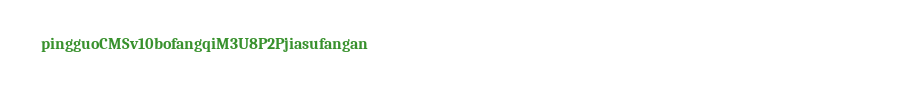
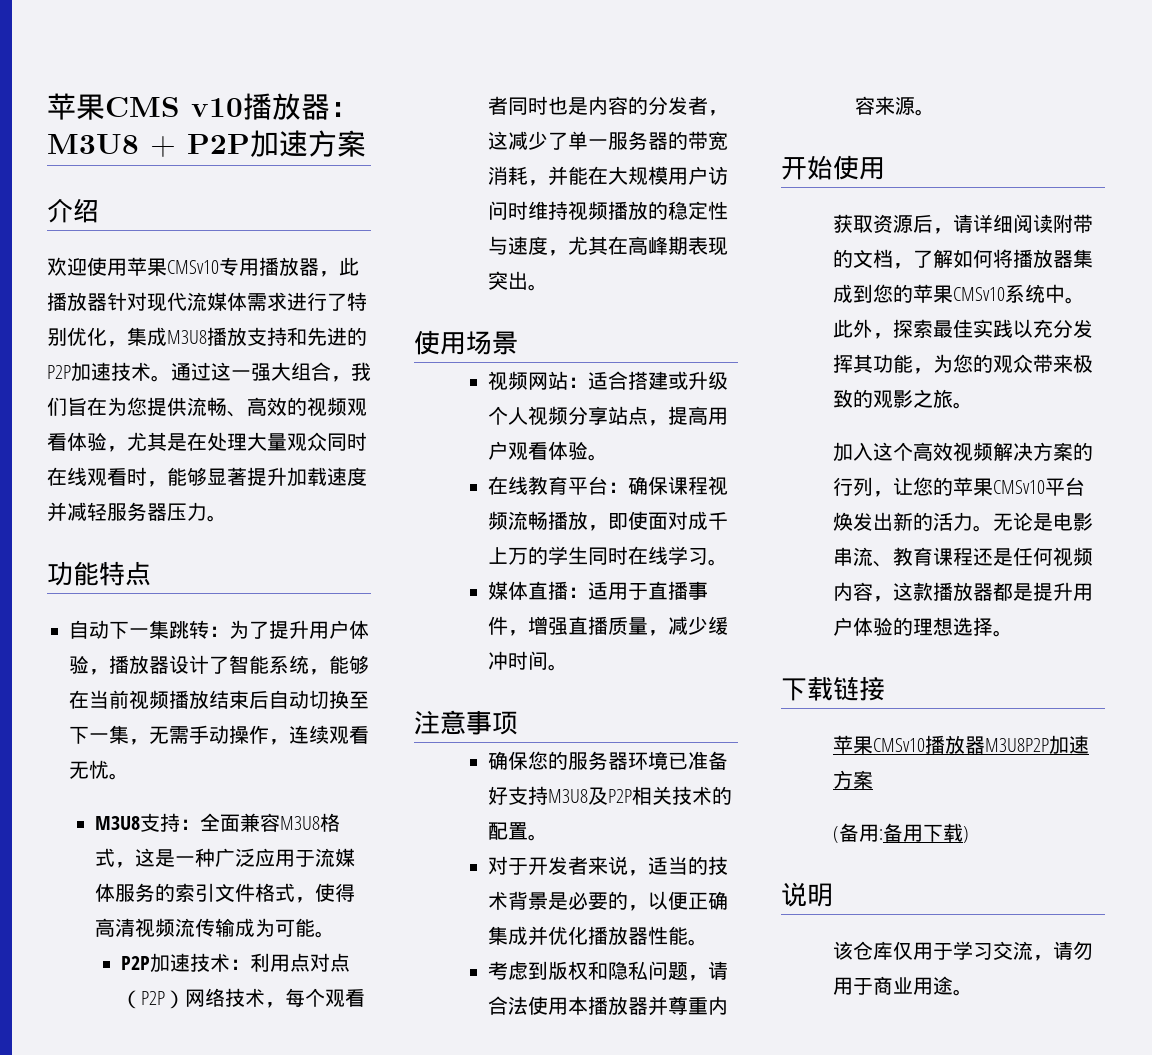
- pingguoCMSv10bofangqiM3U8P2Pjiasufangan
+ 苹果CMS v10播放器：M3U8 + P2P加速方案
+ 介绍
+ 欢迎使用苹果CMSv10专用播放器，此播放器针对现代流媒体需求进行了特别优化，集成M3U8播放支持和先进的P2P加速技术。通过这一强大组合，我们旨在为您提供流畅、高效的视频观看体验，尤其是在处理大量观众同时在线观看时，能够显著提升加载速度并减轻服务器压力。
+ 功能特点
+ 自动下一集跳转：为了提升用户体验，播放器设计了智能系统，能够在当前视频播放结束后自动切换至下一集，无需手动操作，连续观看无忧。
+ M3U8支持：全面兼容M3U8格式，这是一种广泛应用于流媒体服务的索引文件格式，使得高清视频流传输成为可能。
+ P2P加速技术：利用点对点（P2P）网络技术，每个观看者同时也是内容的分发者，这减少了单一服务器的带宽消耗，并能在大规模用户访问时维持视频播放的稳定性与速度，尤其在高峰期表现突出。
+ 使用场景
+ 视频网站：适合搭建或升级个人视频分享站点，提高用户观看体验。
+ 在线教育平台：确保课程视频流畅播放，即使面对成千上万的学生同时在线学习。
+ 媒体直播：适用于直播事件，增强直播质量，减少缓冲时间。
+ 注意事项
+ 确保您的服务器环境已准备好支持M3U8及P2P相关技术的配置。
+ 对于开发者来说，适当的技术背景是必要的，以便正确集成并优化播放器性能。
+ 考虑到版权和隐私问题，请合法使用本播放器并尊重内容来源。
+ 开始使用
+ 获取资源后，请详细阅读附带的文档，了解如何将播放器集成到您的苹果CMSv10系统中。此外，探索最佳实践以充分发挥其功能，为您的观众带来极致的观影之旅。
+ 加入这个高效视频解决方案的行列，让您的苹果CMSv10平台焕发出新的活力。无论是电影串流、教育课程还是任何视频内容，这款播放器都是提升用户体验的理想选择。
+ 下载链接
+ 苹果CMSv10播放器M3U8P2P加速方案
+ (备用:备用下载)
+ 说明
+ 该仓库仅用于学习交流，请勿用于商业用途。

